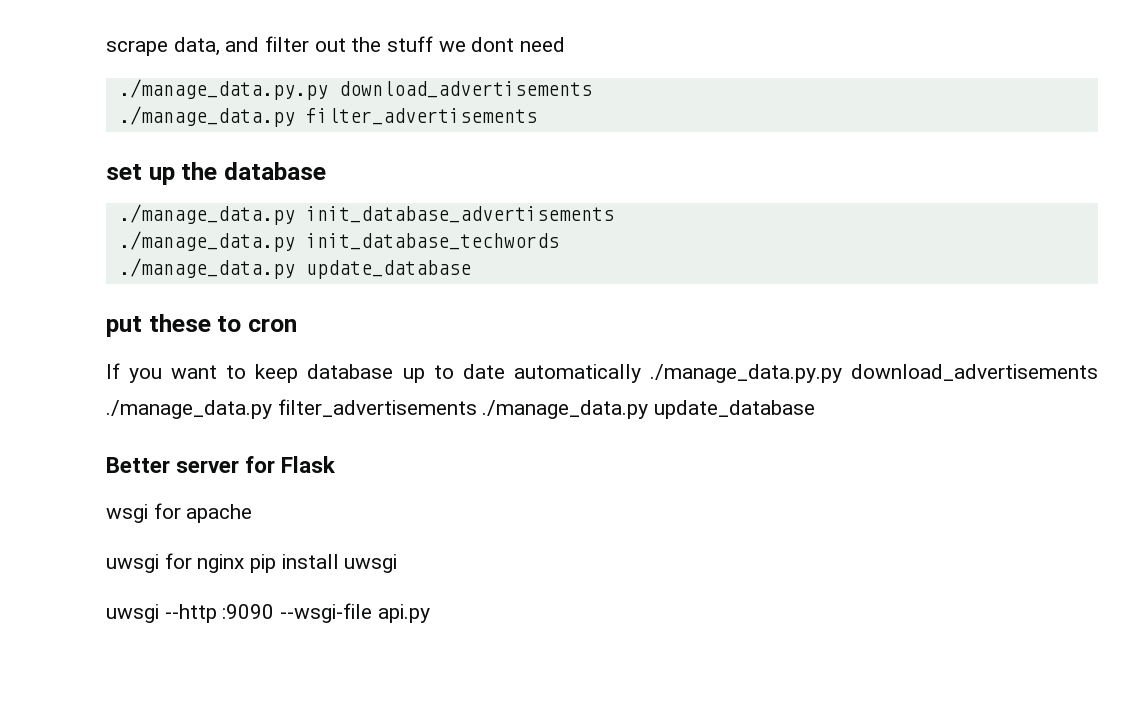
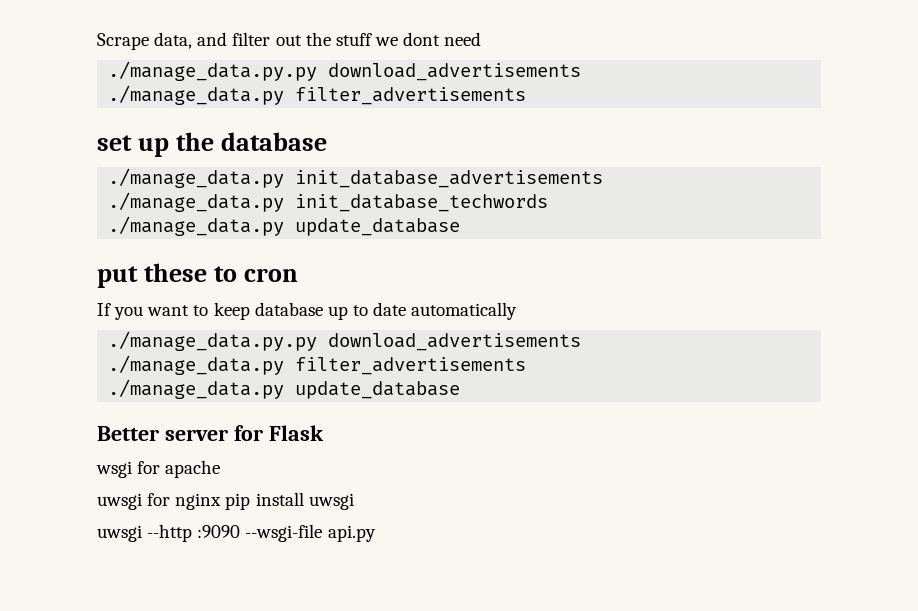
- scrape data, and filter out the stuff we dont need
+ Scrape data, and filter out the stuff we dont need
- If you want to keep database up to date automatically ./manage_data.py.py download_advertisements ./manage_data.py filter_advertisements ./manage_data.py update_database
+ If you want to keep database up to date automatically
+ ./manage_data.py.py download_advertisements
+ ./manage_data.py filter_advertisements
+ ./manage_data.py update_database

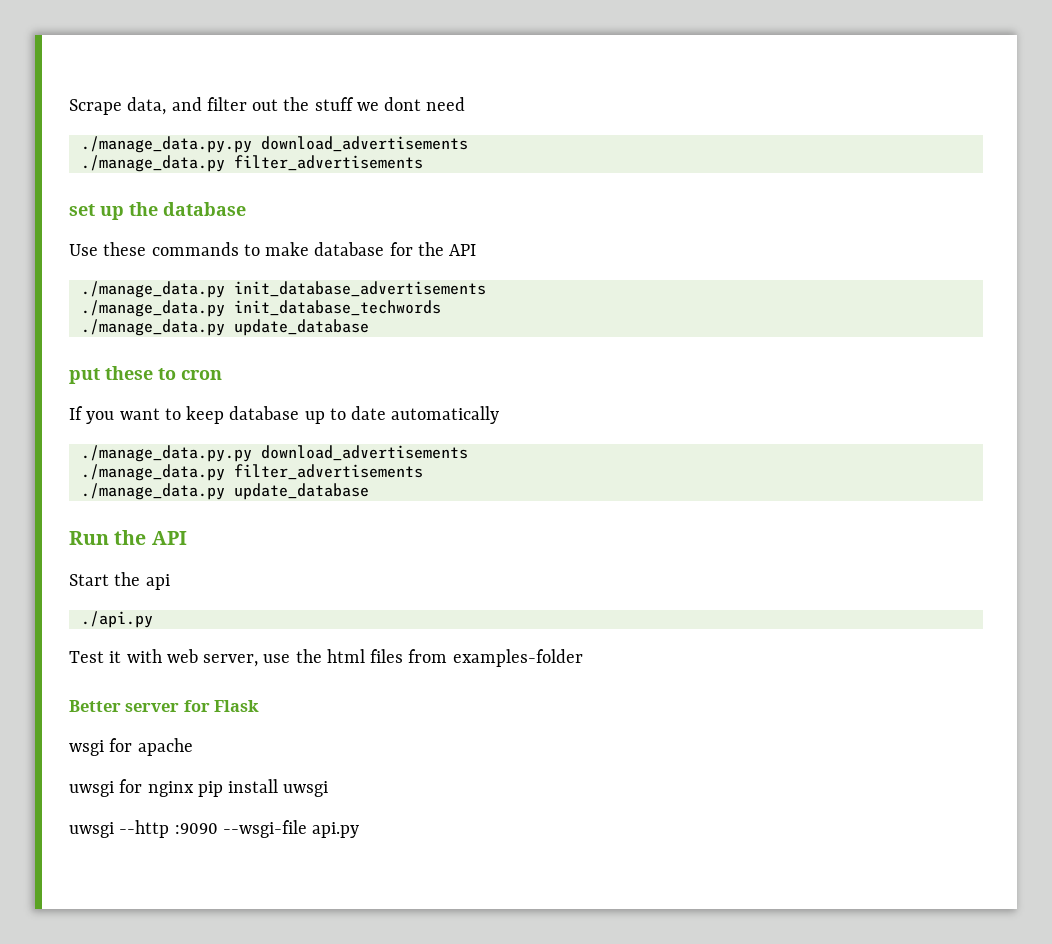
+ Use these commands to make database for the API
+ Run the API
+ Start the api
+ ./api.py
+ Test it with web server, use the html files from examples-folder

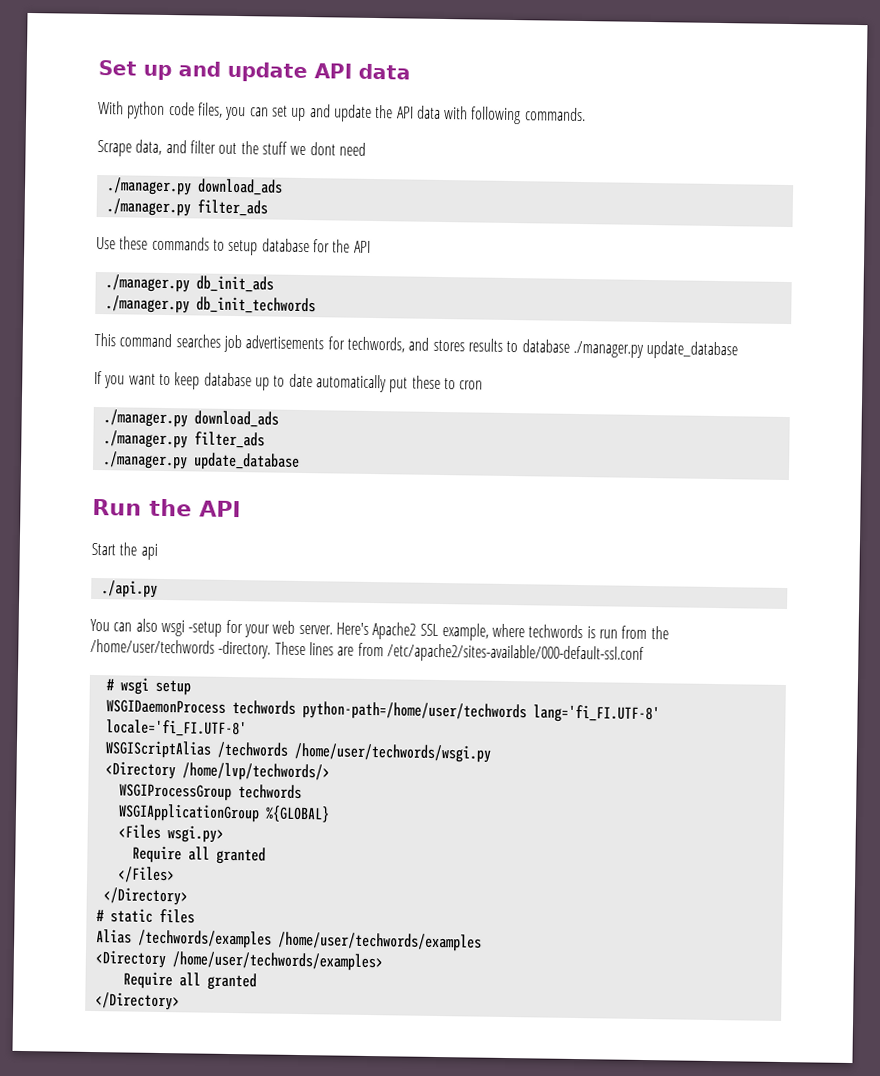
+ Set up and update API data
+ With python code files, you can set up and update the API data with following commands.
  Scrape data, and filter out the stuff we dont need
- ./manage_data.py.py download_advertisements
- ./manage_data.py filter_advertisements
- set up the database
+ ./manager.py download_ads
+ ./manager.py filter_ads
- Use these commands to make database for the API
+ Use these commands to setup database for the API
- ./manage_data.py init_database_advertisements
- ./manage_data.py init_database_techwords
- ./manage_data.py update_database
- put these to cron
+ ./manager.py db_init_ads
+ ./manager.py db_init_techwords
+ This command searches job advertisements for techwords, and stores results to database ./manager.py update_database
- If you want to keep database up to date automatically
- ./manage_data.py.py download_advertisements
- ./manage_data.py filter_advertisements
- ./manage_data.py update_database
+ If you want to keep database up to date automatically put these to cron
+ ./manager.py download_ads
+ ./manager.py filter_ads
+ ./manager.py update_database
- Test it with web server, use the html files from examples-folder
- Better server for Flask
- wsgi for apache
- uwsgi for nginx pip install uwsgi
- uwsgi --http :9090 --wsgi-file api.py
+ You can also wsgi -setup for your web server. Here's Apache2 SSL example, where techwords is run from the /home/user/techwords -directory. These lines are from /etc/apache2/sites-available/000-default-ssl.conf
+ # wsgi setup
+ WSGIDaemonProcess techwords python-path=/home/user/techwords lang='fi_FI.UTF-8' locale='fi_FI.UTF-8'
+ WSGIScriptAlias /techwords /home/user/techwords/wsgi.py
+ <Directory /home/lvp/techwords/>
+ WSGIProcessGroup techwords
+ WSGIApplicationGroup %{GLOBAL}
+ <Files wsgi.py>
+ Require all granted
+ </Files>
+ </Directory>
+ # static files
+ Alias /techwords/examples /home/user/techwords/examples
+ <Directory /home/user/techwords/examples>
+ Require all granted
+ </Directory>

